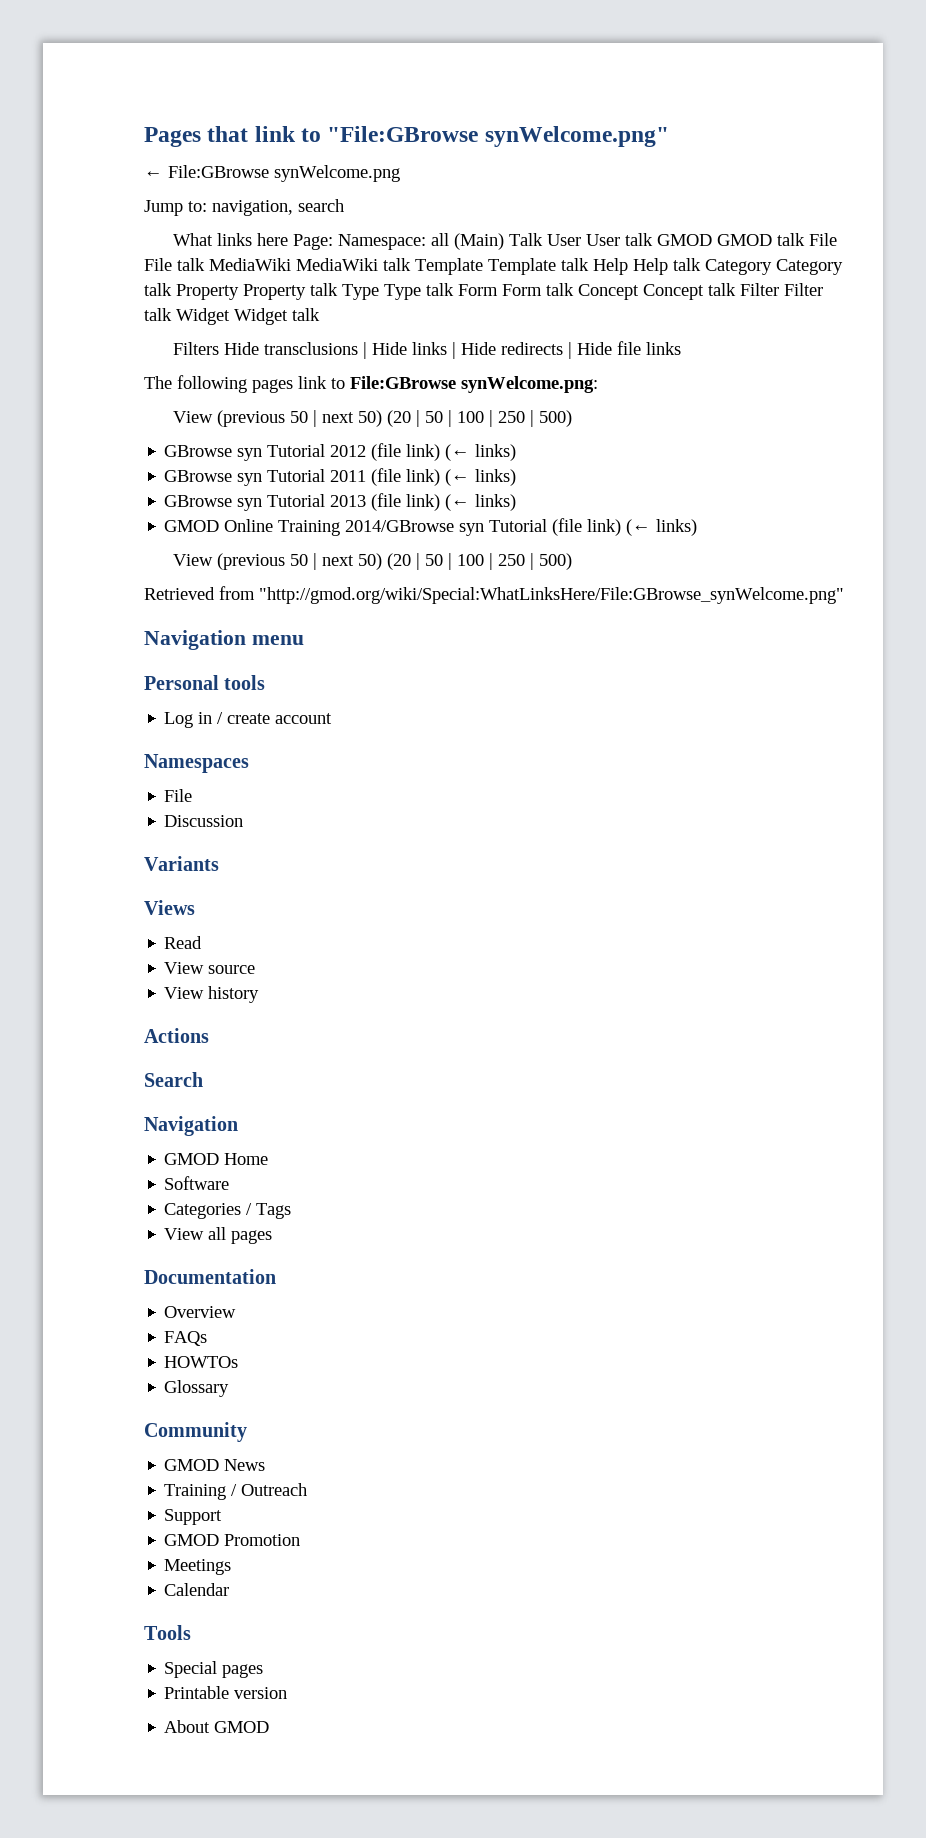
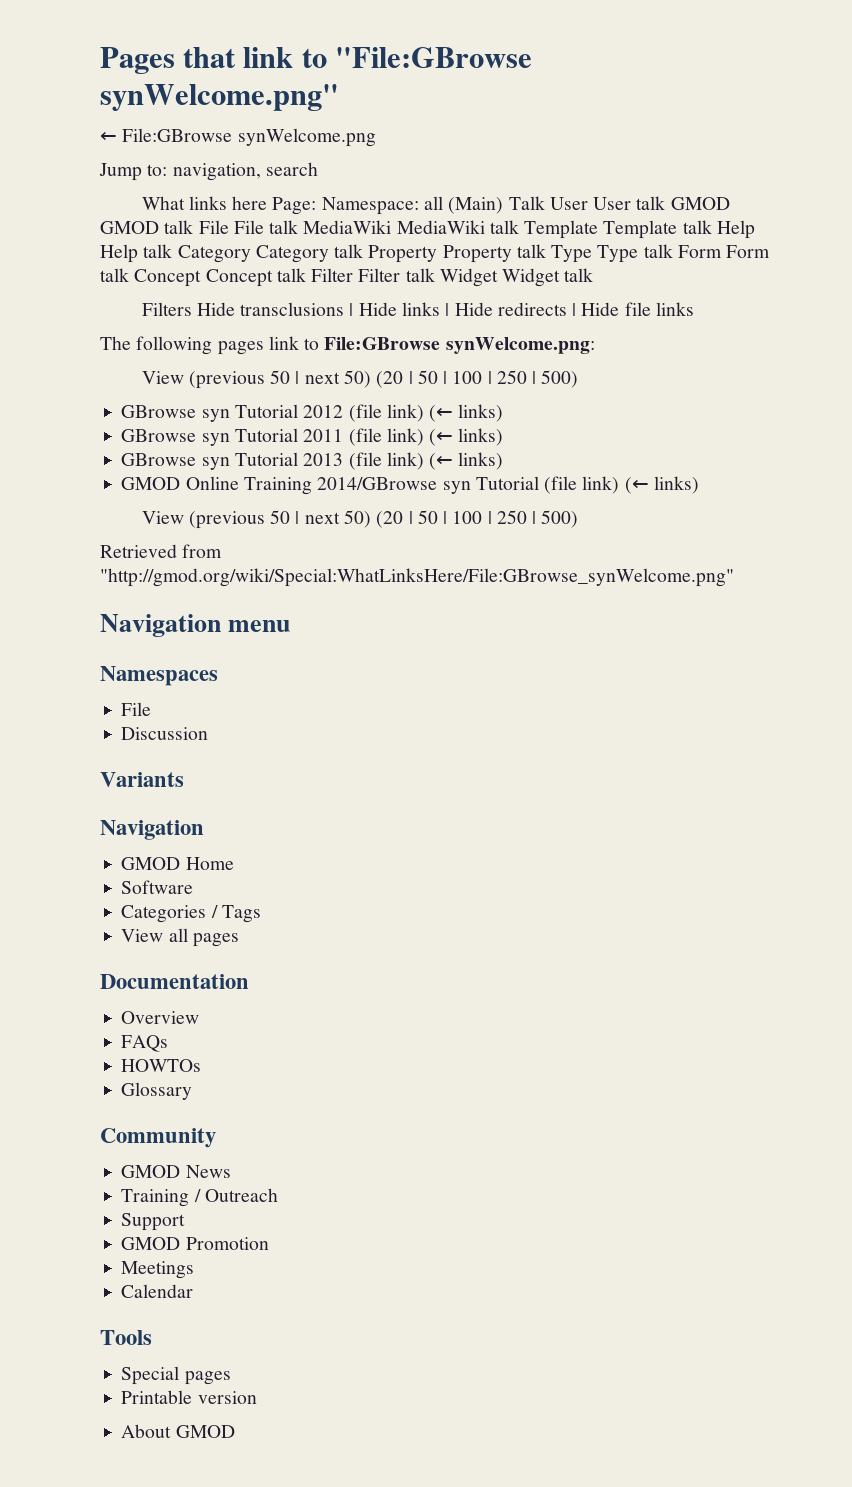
- Personal tools
- Log in / create account
  Namespaces
  File
  Discussion
  Variants
- Views
- Read
- View source
- View history
- Actions
- Search

